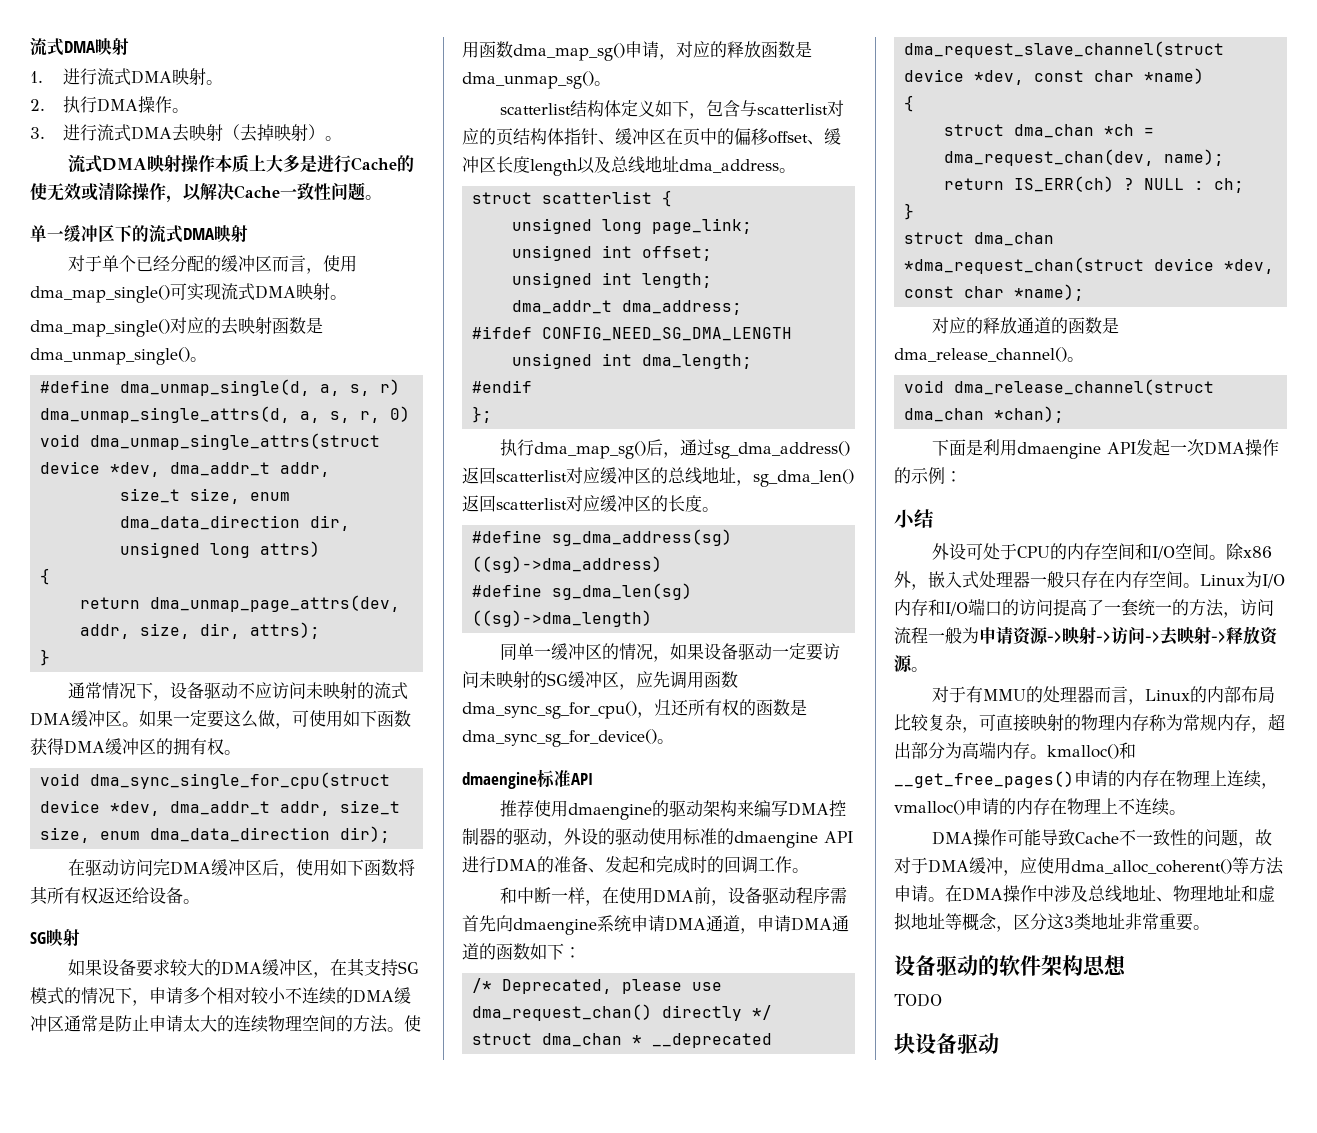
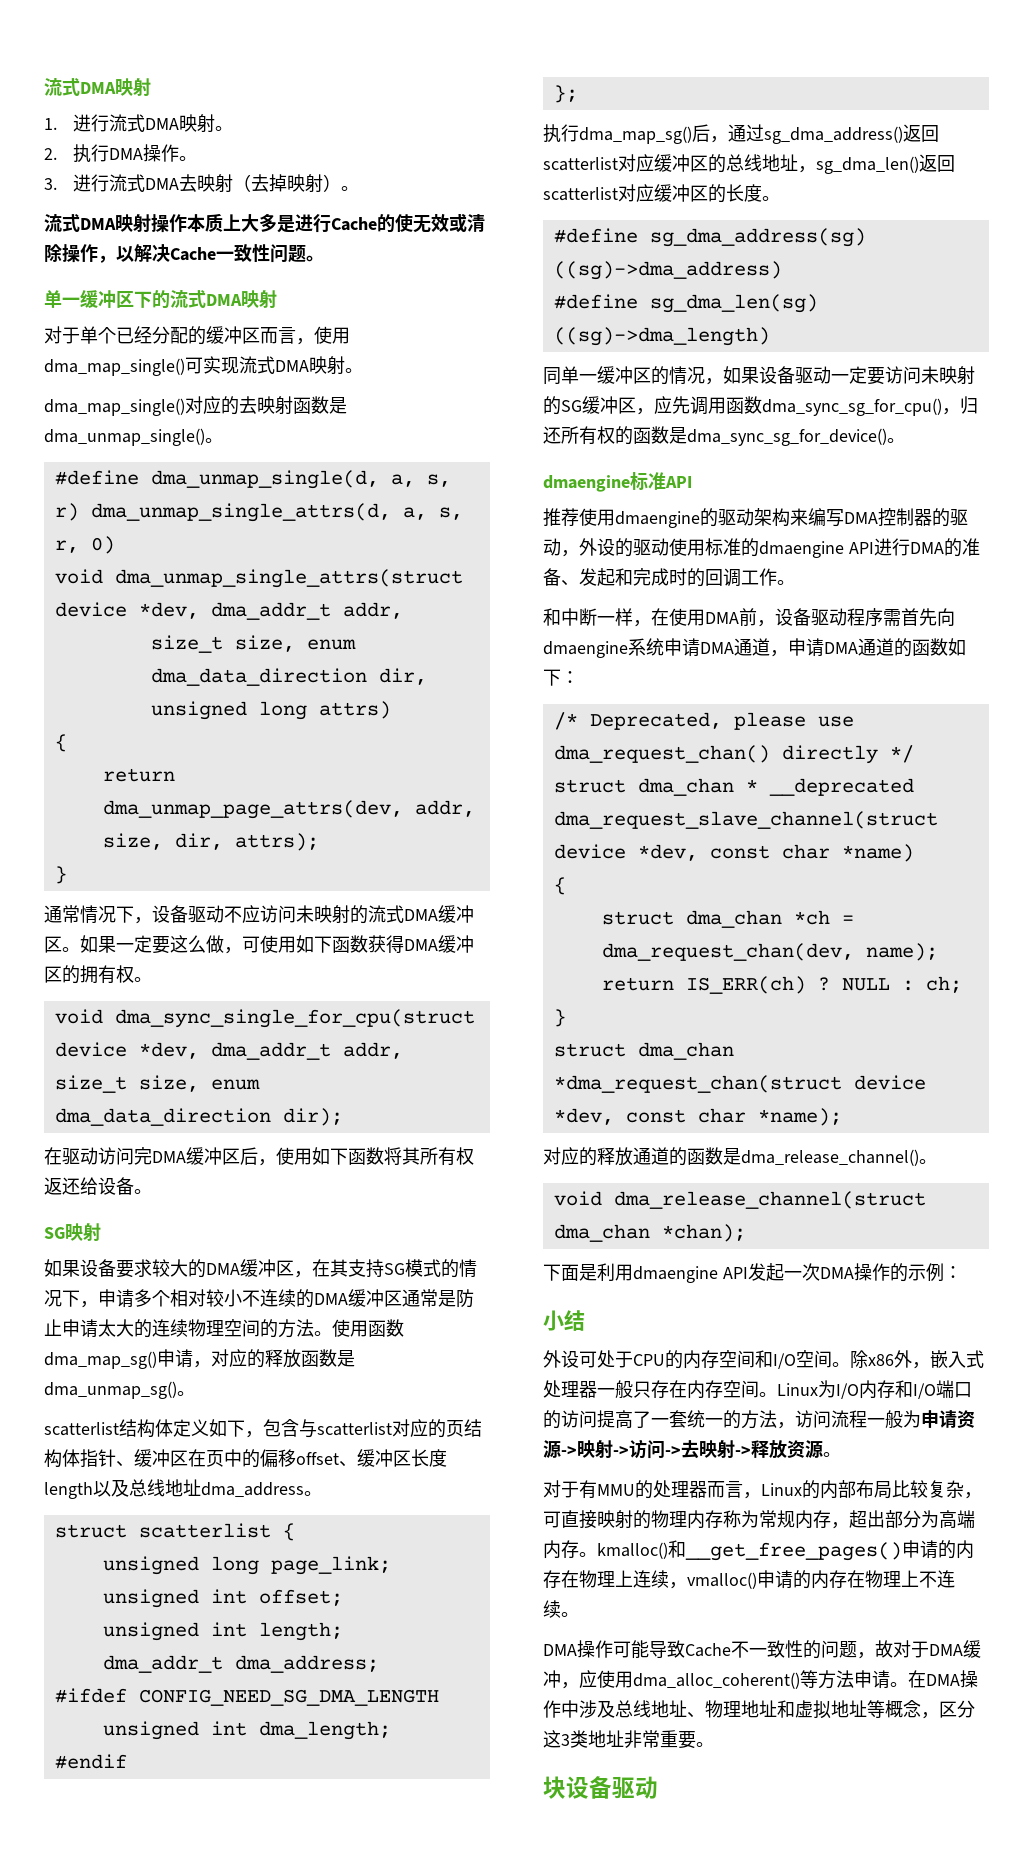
- 设备驱动的软件架构思想
- TODO

